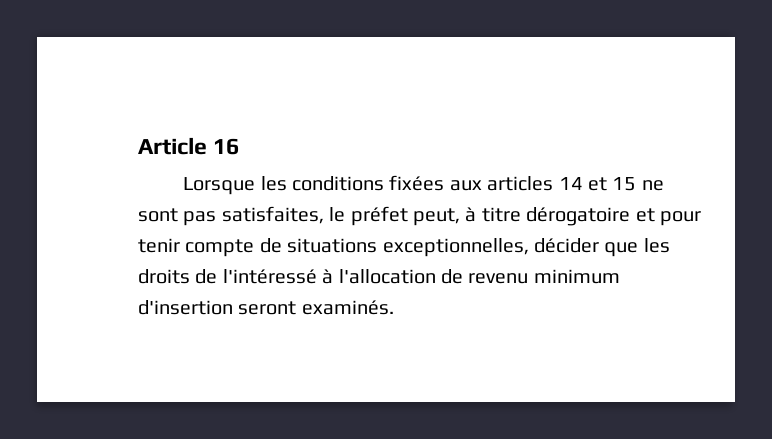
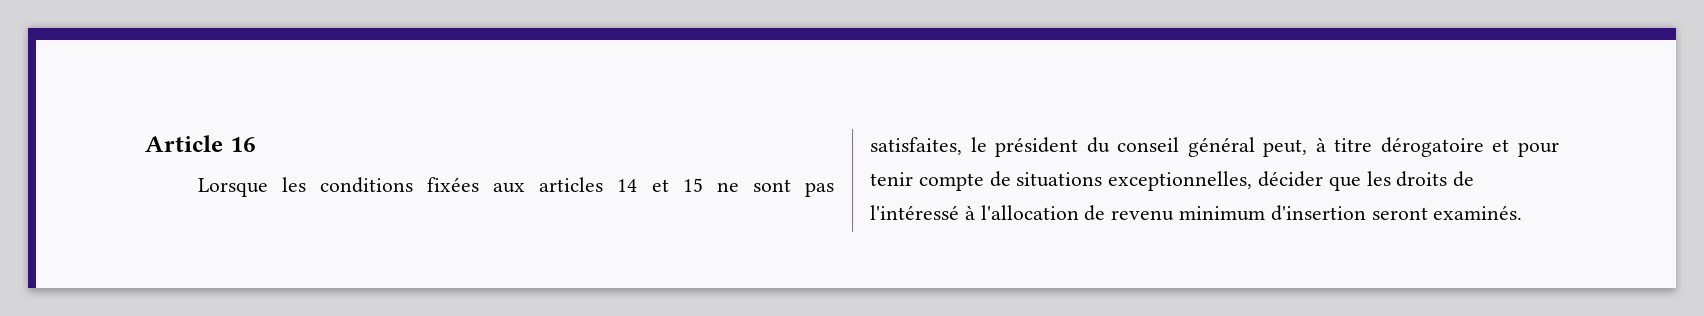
- Lorsque les conditions fixées aux articles 14 et 15 ne sont pas satisfaites, le préfet peut, à titre dérogatoire et pour tenir compte de situations exceptionnelles, décider que les droits de l'intéressé à l'allocation de revenu minimum d'insertion seront examinés.
+ Lorsque les conditions fixées aux articles 14 et 15 ne sont pas satisfaites, le président du conseil général peut, à titre dérogatoire et pour tenir compte de situations exceptionnelles, décider que les droits de l'intéressé à l'allocation de revenu minimum d'insertion seront examinés.

